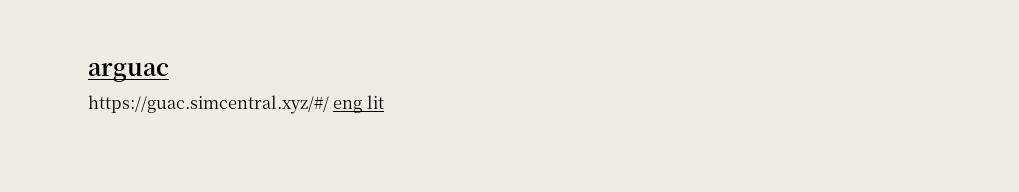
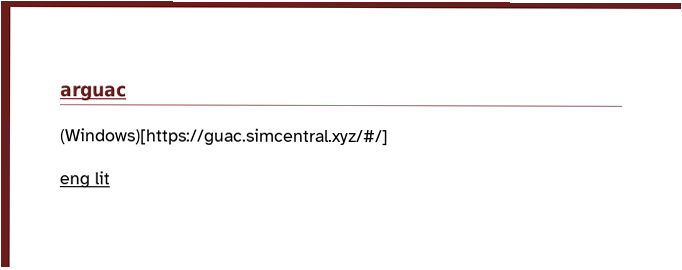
- https://guac.simcentral.xyz/#/ eng lit
+ (Windows)[https://guac.simcentral.xyz/#/]
+ eng lit

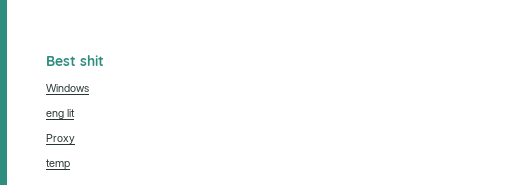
- arguac
- (Windows)[https://guac.simcentral.xyz/#/]
+ Best shit
+ Windows
+ Proxy
+ temp

